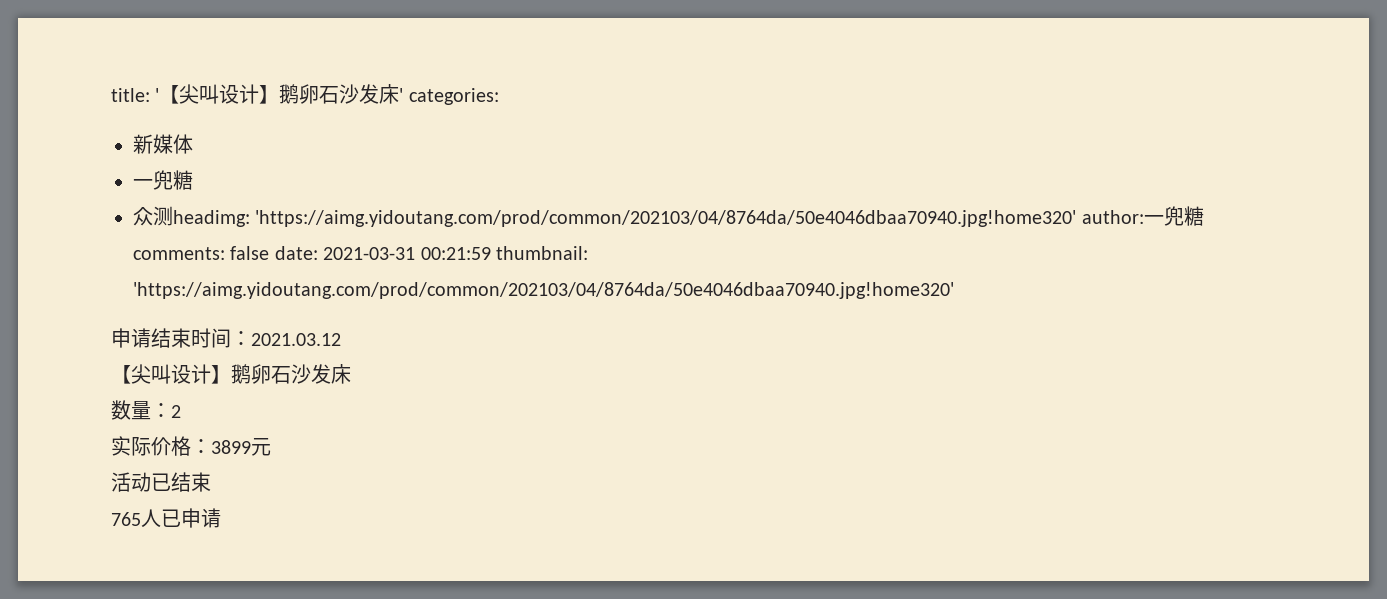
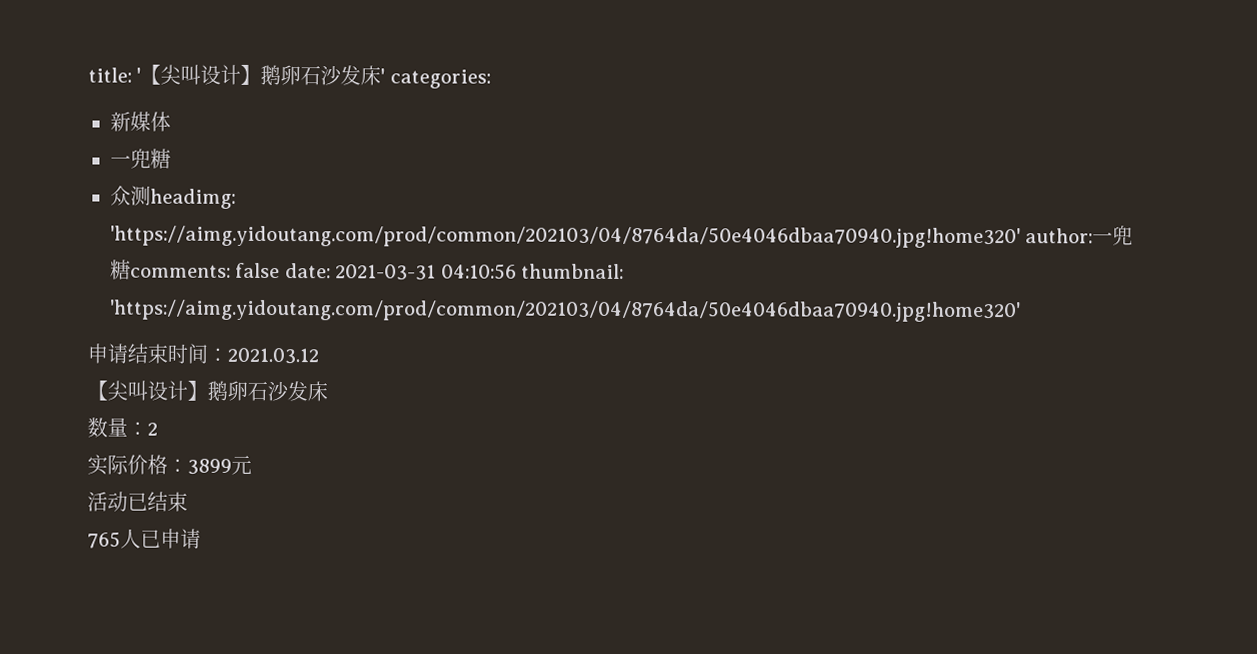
- 众测headimg: 'https://aimg.yidoutang.com/prod/common/202103/04/8764da/50e4046dbaa70940.jpg!home320' author:一兜糖comments: false date: 2021-03-31 00:21:59 thumbnail: 'https://aimg.yidoutang.com/prod/common/202103/04/8764da/50e4046dbaa70940.jpg!home320'
+ 众测headimg: 'https://aimg.yidoutang.com/prod/common/202103/04/8764da/50e4046dbaa70940.jpg!home320' author:一兜糖comments: false date: 2021-03-31 04:10:56 thumbnail: 'https://aimg.yidoutang.com/prod/common/202103/04/8764da/50e4046dbaa70940.jpg!home320'

